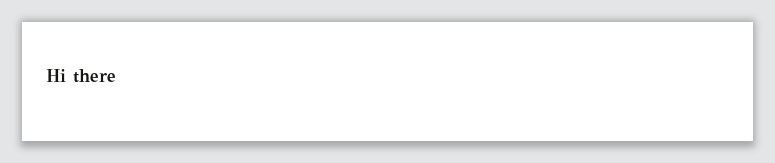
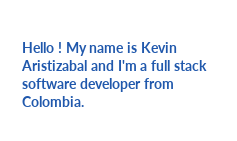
- Hi there
+ Hello ! My name is Kevin Aristizabal and I'm a full stack software developer from Colombia.

